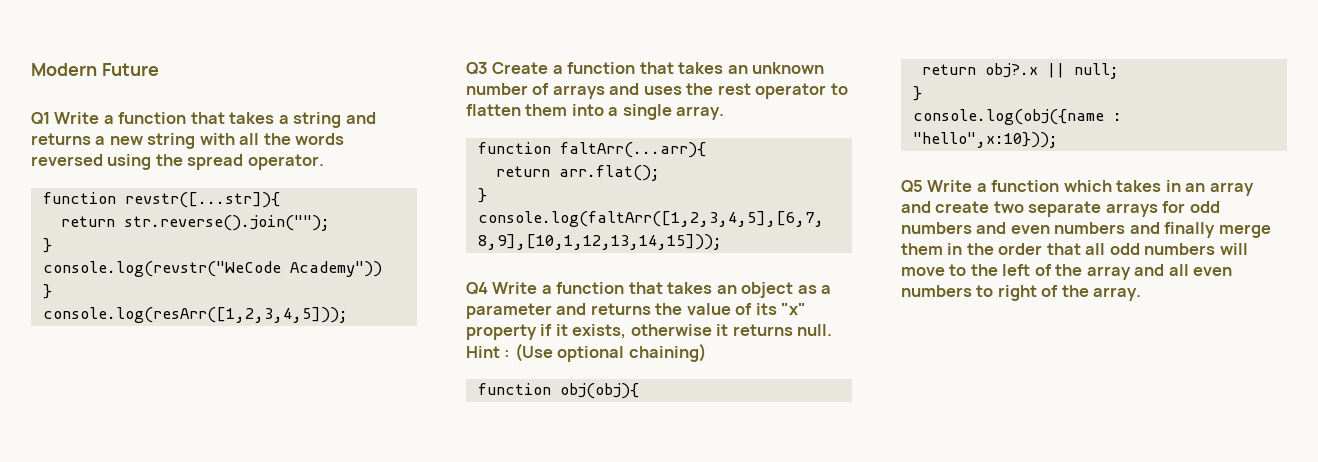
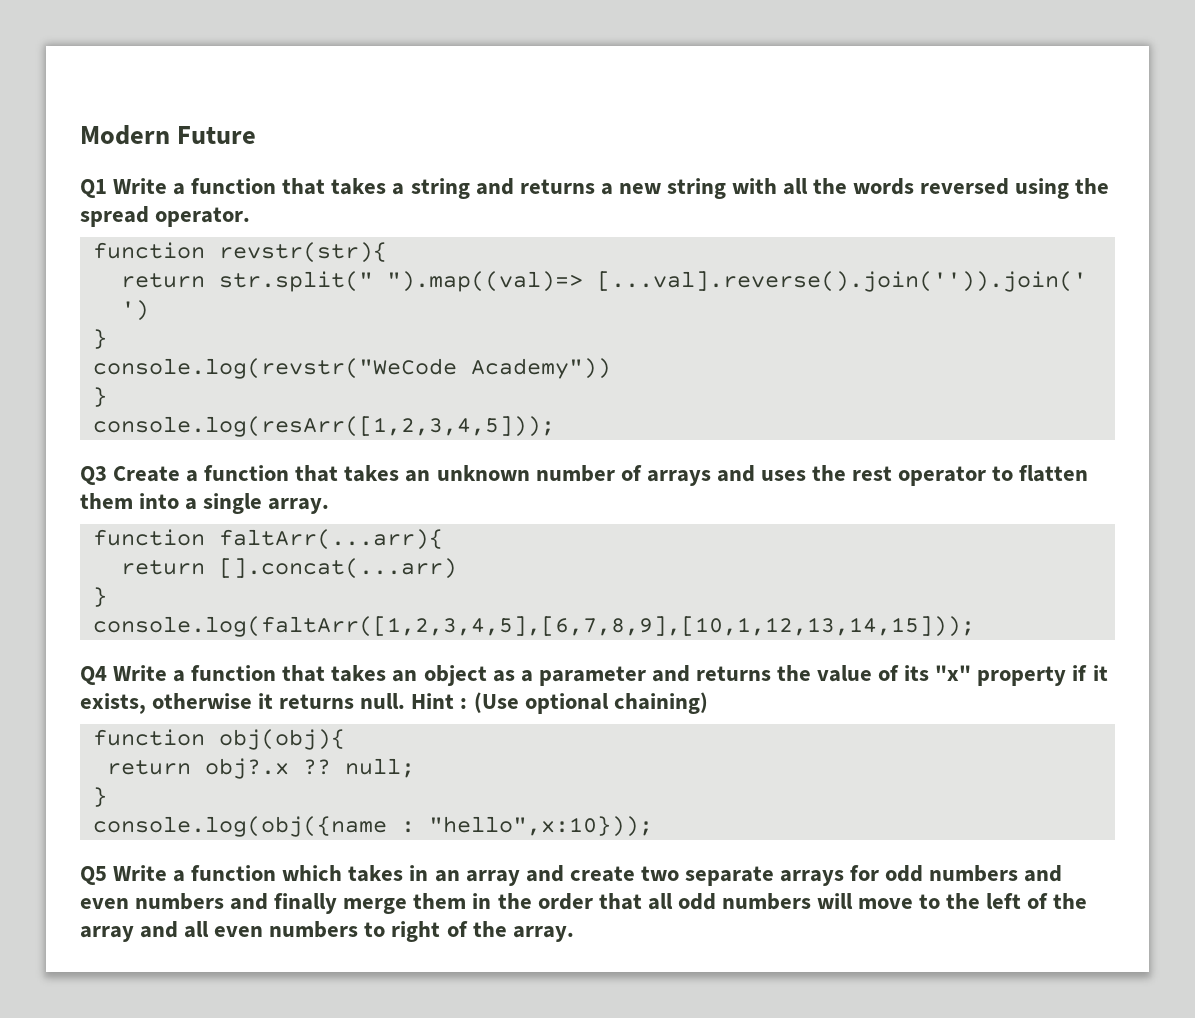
- function revstr([...str]){
- return str.reverse().join("");
+ function revstr(str){
+ return str.split(" ").map((val)=> [...val].reverse().join('')).join(' ')
- return arr.flat();
+ return [].concat(...arr)
- return obj?.x || null;
+ return obj?.x ?? null;

